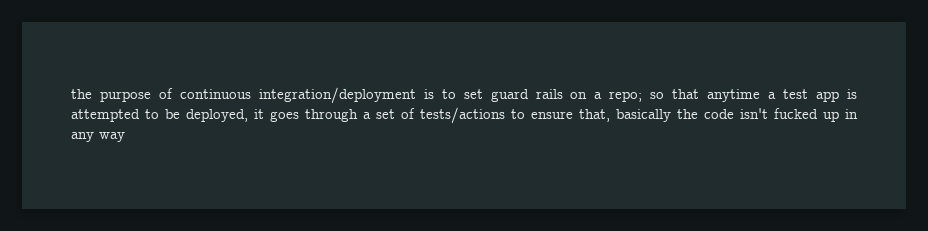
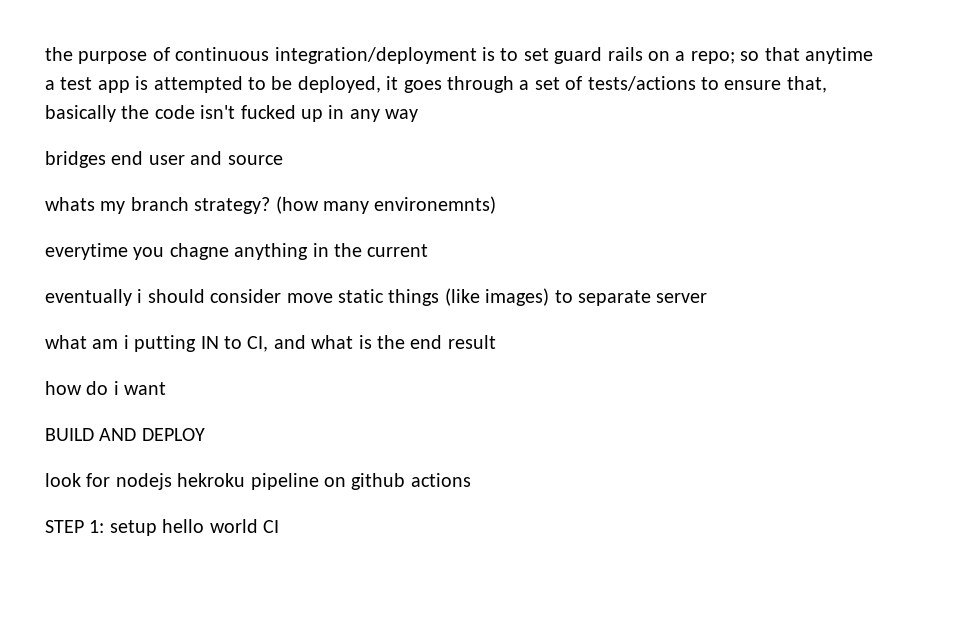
+ bridges end user and source
+ whats my branch strategy? (how many environemnts)
+ everytime you chagne anything in the current
+ eventually i should consider move static things (like images) to separate server
+ what am i putting IN to CI, and what is the end result
+ how do i want
+ BUILD AND DEPLOY
+ look for nodejs hekroku pipeline on github actions
+ STEP 1: setup hello world CI

